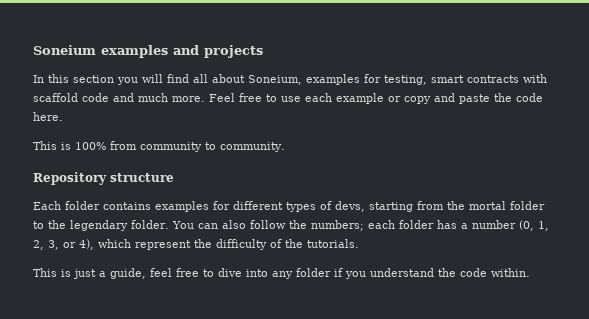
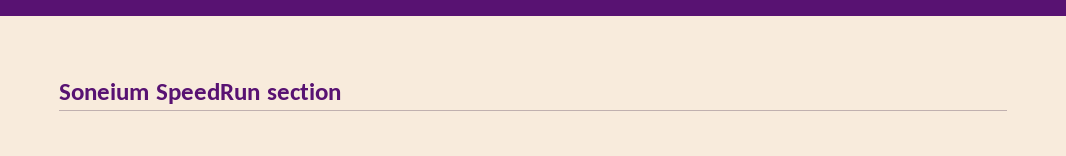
- Soneium examples and projects
- In this section you will find all about Soneium, examples for testing, smart contracts with scaffold code and much more. Feel free to use each example or copy and paste the code here.
- This is 100% from community to community.
- Repository structure
- Each folder contains examples for different types of devs, starting from the mortal folder to the legendary folder. You can also follow the numbers; each folder has a number (0, 1, 2, 3, or 4), which represent the difficulty of the tutorials.
- This is just a guide, feel free to dive into any folder if you understand the code within.
+ Soneium SpeedRun section

